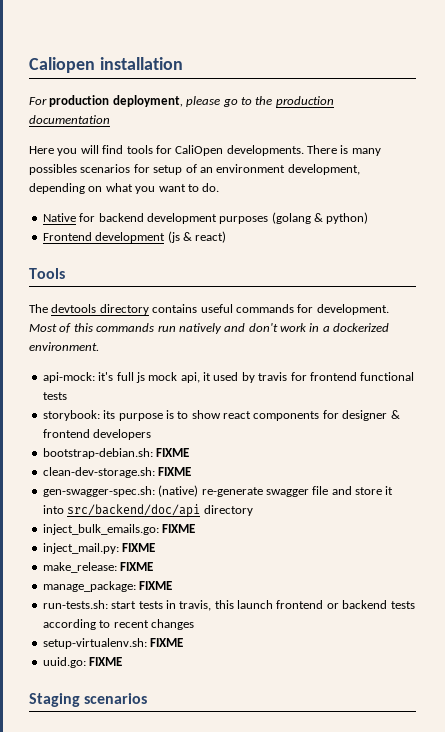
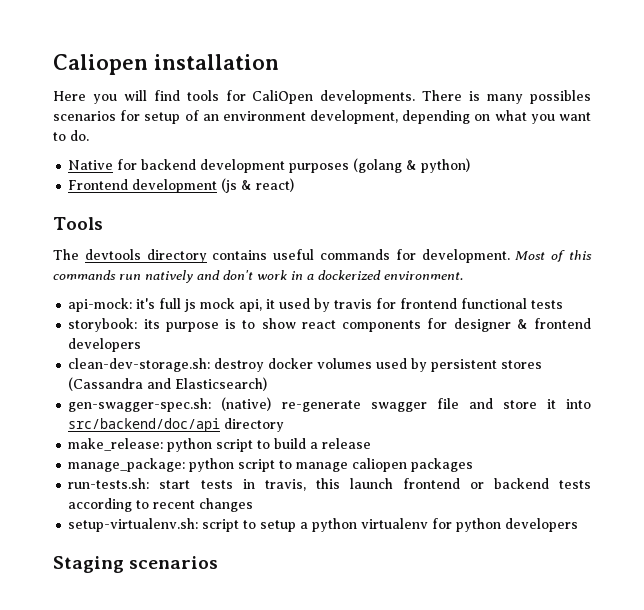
- For production deployment, please go to the production documentation
- bootstrap-debian.sh: FIXME
- clean-dev-storage.sh: FIXME
+ clean-dev-storage.sh: destroy docker volumes used by persistent stores (Cassandra and Elasticsearch)
- inject_bulk_emails.go: FIXME
- inject_mail.py: FIXME
- make_release: FIXME
- manage_package: FIXME
+ make_release: python script to build a release
+ manage_package: python script to manage caliopen packages
- setup-virtualenv.sh: FIXME
- uuid.go: FIXME
+ setup-virtualenv.sh: script to setup a python virtualenv for python developers

